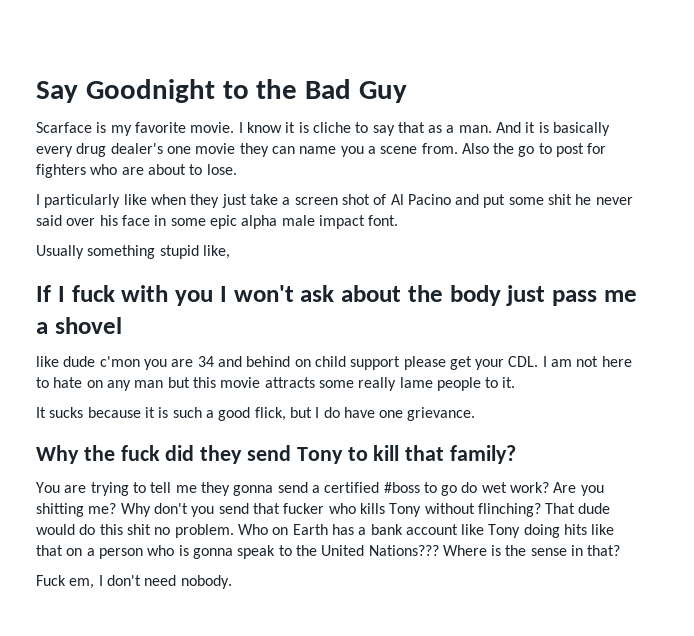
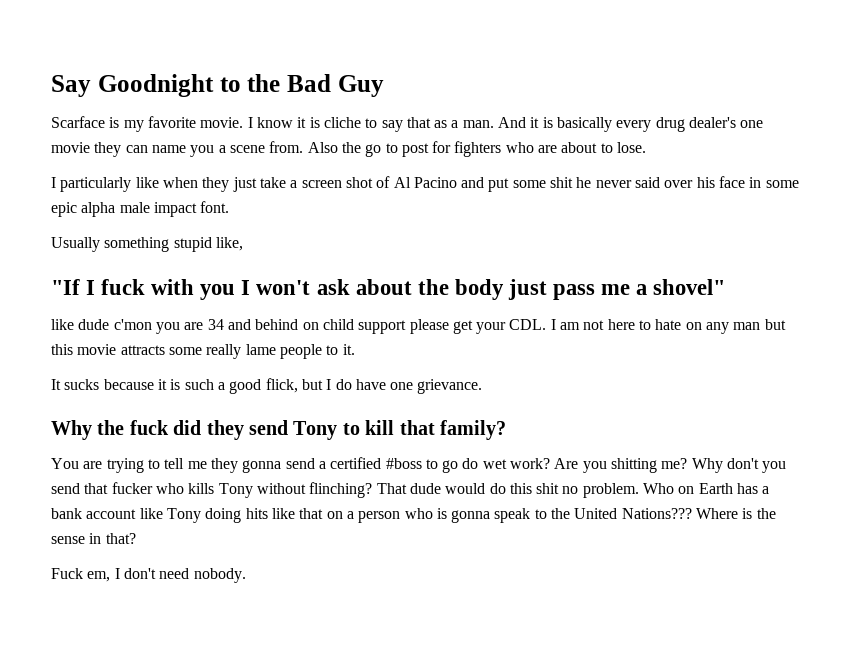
- If I fuck with you I won't ask about the body just pass me a shovel
+ "If I fuck with you I won't ask about the body just pass me a shovel"

